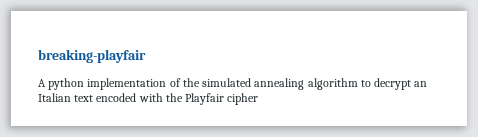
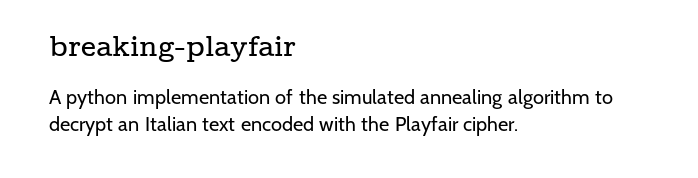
- A python implementation of the simulated annealing algorithm to decrypt an Italian text encoded with the Playfair cipher
+ A python implementation of the simulated annealing algorithm to decrypt an Italian text encoded with the Playfair cipher.

